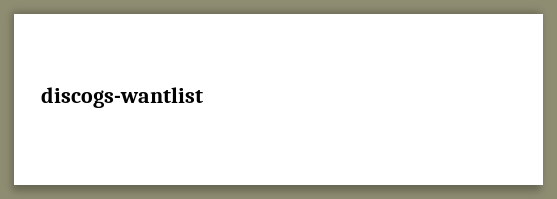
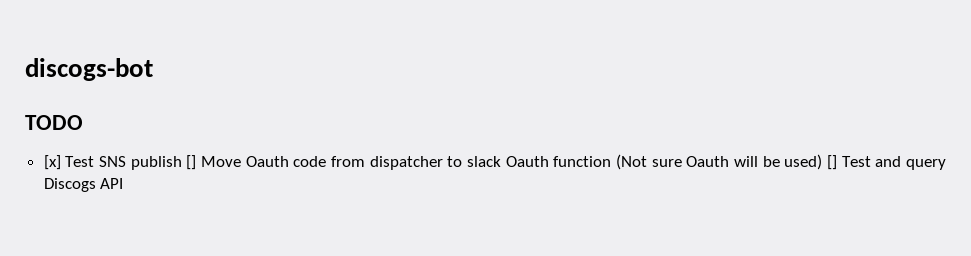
- discogs-wantlist
+ discogs-bot
+ TODO
+ [x] Test SNS publish [] Move Oauth code from dispatcher to slack Oauth function (Not sure Oauth will be used) [] Test and query Discogs API

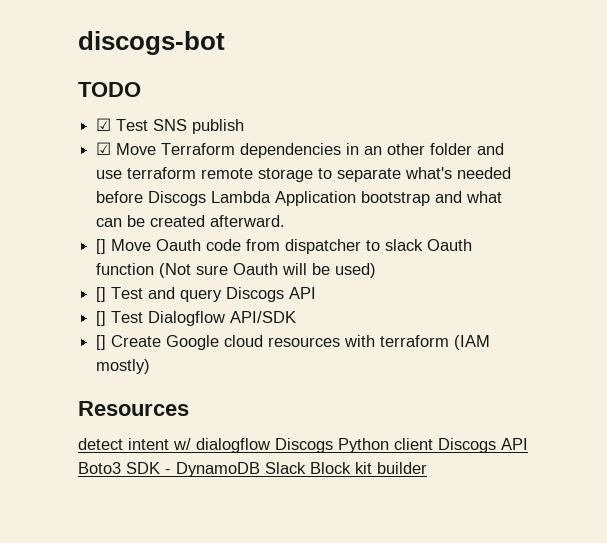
- [x] Test SNS publish [] Move Oauth code from dispatcher to slack Oauth function (Not sure Oauth will be used) [] Test and query Discogs API
+ ☑ Test SNS publish
+ ☑ Move Terraform dependencies in an other folder and use terraform remote storage to separate what's needed before Discogs Lambda Application bootstrap and what can be created afterward.
+ [] Move Oauth code from dispatcher to slack Oauth function (Not sure Oauth will be used)
+ [] Test and query Discogs API
+ [] Test Dialogflow API/SDK
+ [] Create Google cloud resources with terraform (IAM mostly)
+ Resources
+ detect intent w/ dialogflow Discogs Python client Discogs API Boto3 SDK - DynamoDB Slack Block kit builder

